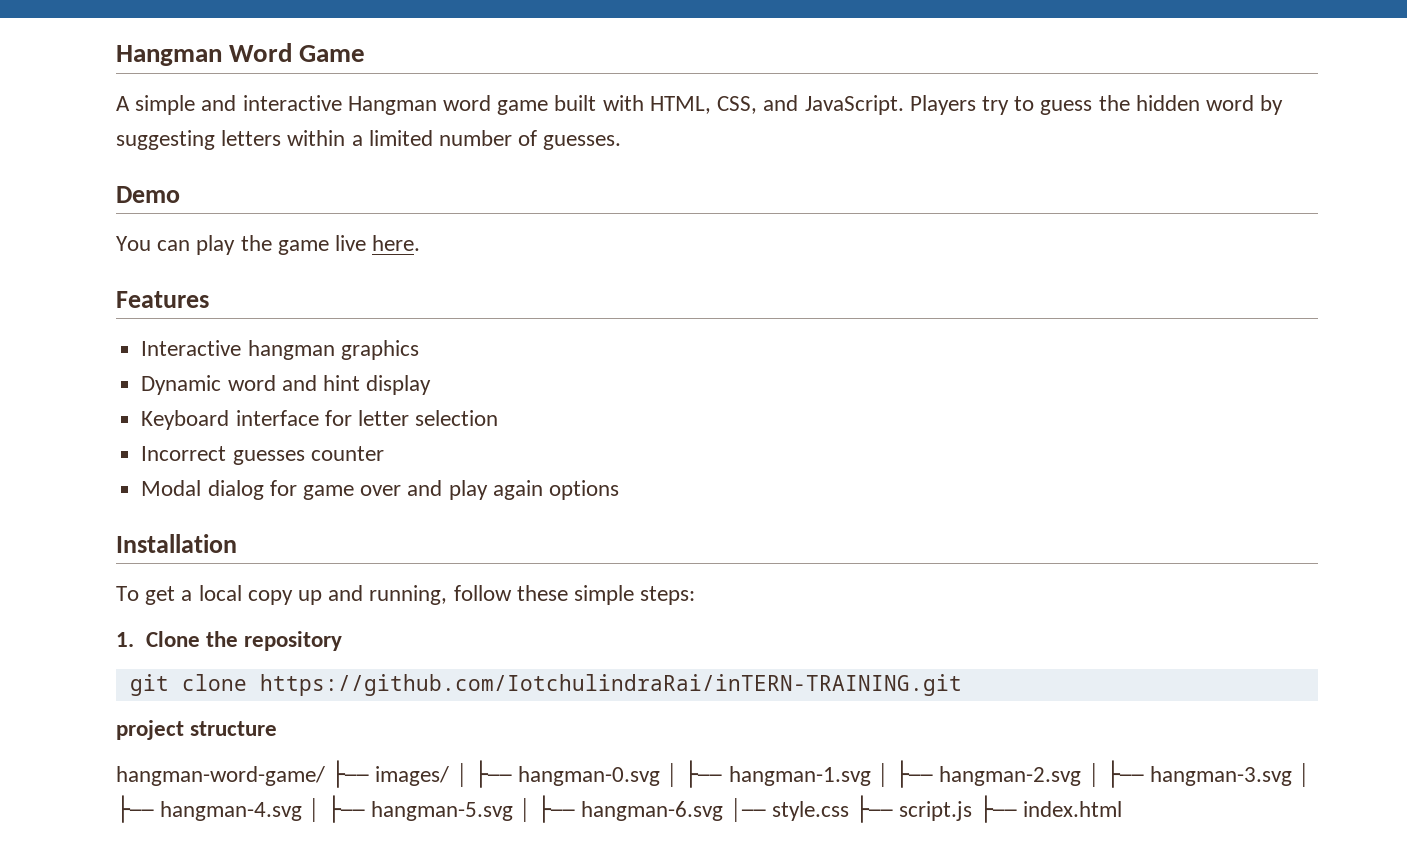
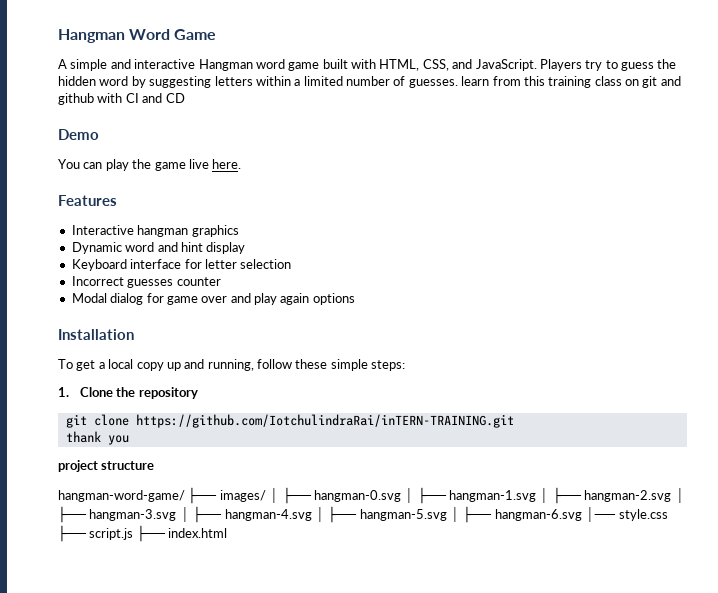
- Players try to guess the hidden word by suggesting letters within a limited number of guesses.
+ Players try to guess the hidden word by suggesting letters within a limited number of guesses. learn from this training class on git and github with CI and CD
+ thank you

